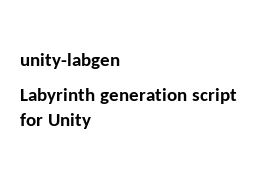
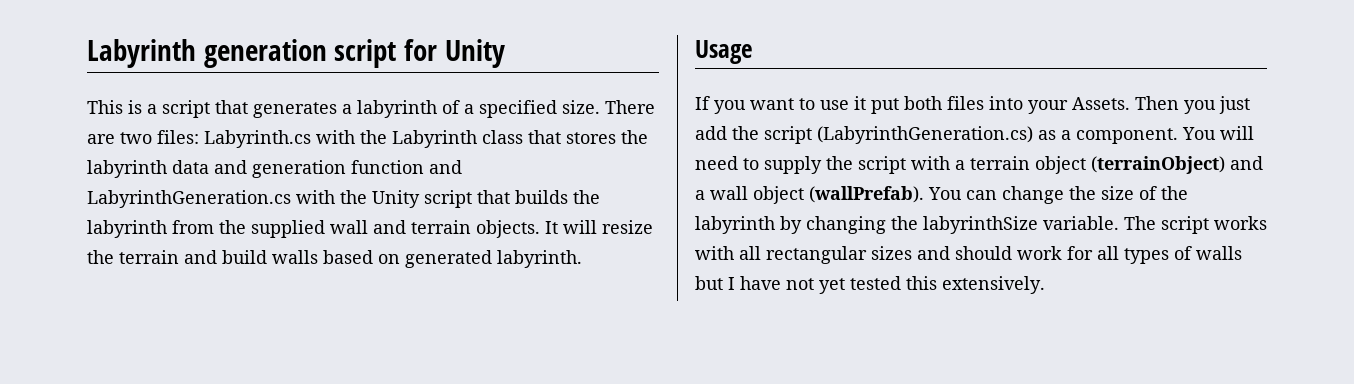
- unity-labgen
+ This is a script that generates a labyrinth of a specified size. There are two files: Labyrinth.cs with the Labyrinth class that stores the labyrinth data and generation function and LabyrinthGeneration.cs with the Unity script that builds the labyrinth from the supplied wall and terrain objects. It will resize the terrain and build walls based on generated labyrinth.
+ Usage
+ If you want to use it put both files into your Assets. Then you just add the script (LabyrinthGeneration.cs) as a component. You will need to supply the script with a terrain object (terrainObject) and a wall object (wallPrefab). You can change the size of the labyrinth by changing the labyrinthSize variable. The script works with all rectangular sizes and should work for all types of walls but I have not yet tested this extensively.

